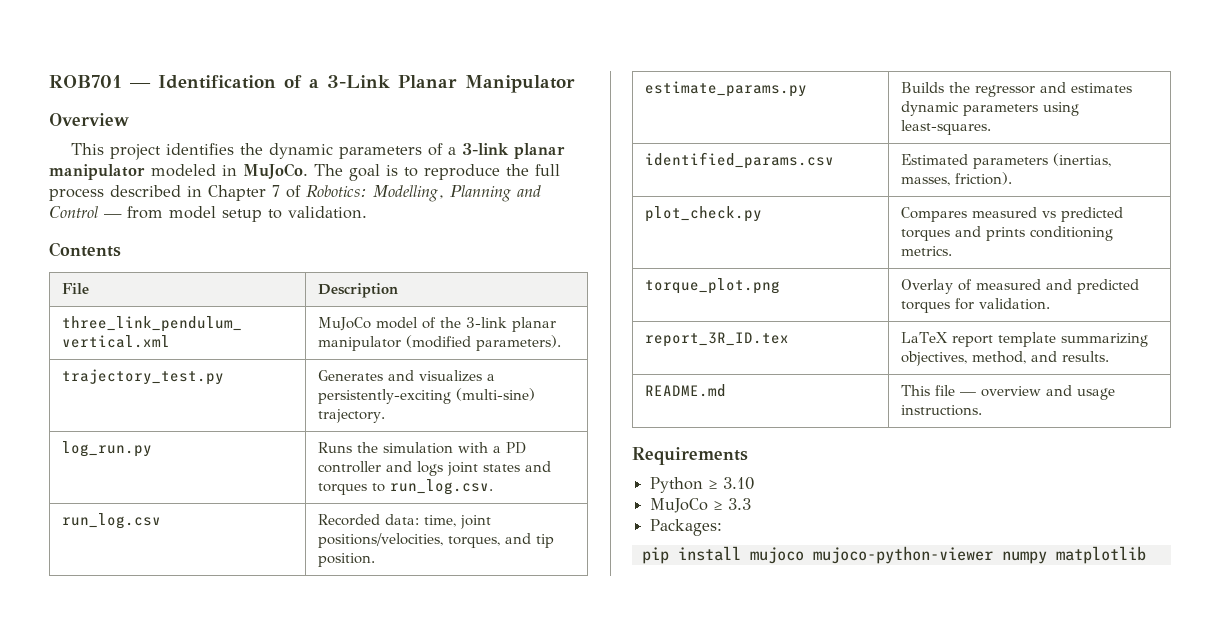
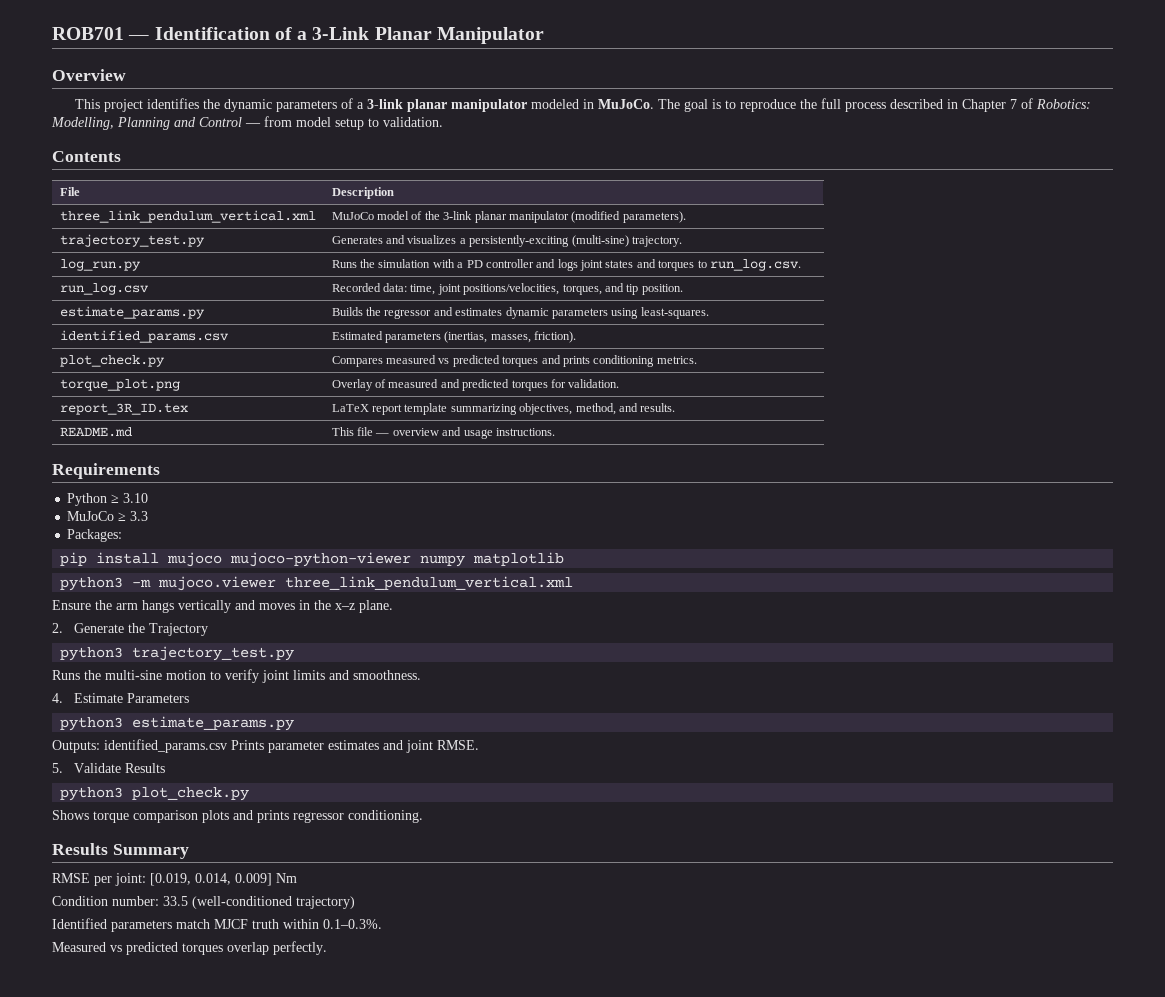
+ python3 -m mujoco.viewer three_link_pendulum_vertical.xml
+ Ensure the arm hangs vertically and moves in the x–z plane.
+ 2. Generate the Trajectory
+ python3 trajectory_test.py
+ Runs the multi-sine motion to verify joint limits and smoothness.
+ 4. Estimate Parameters
+ python3 estimate_params.py
+ Outputs: identified_params.csv Prints parameter estimates and joint RMSE.
+ 5. Validate Results
+ python3 plot_check.py
+ Shows torque comparison plots and prints regressor conditioning.
+ Results Summary
+ RMSE per joint: [0.019, 0.014, 0.009] Nm
+ Condition number: 33.5 (well-conditioned trajectory)
+ Identified parameters match MJCF truth within 0.1–0.3%.
+ Measured vs predicted torques overlap perfectly.

